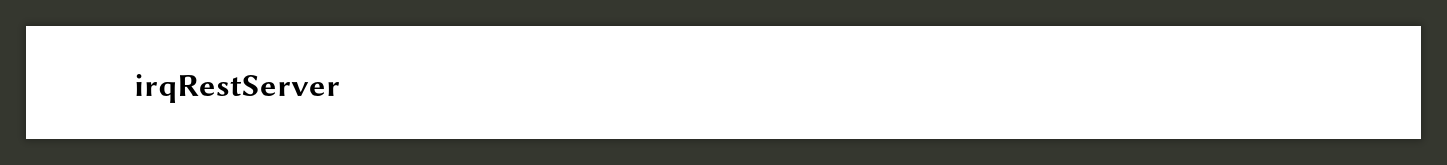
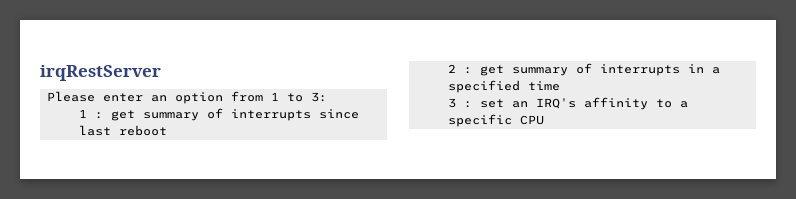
+ Please enter an option from 1 to 3:
+ 1 : get summary of interrupts since last reboot
+ 2 : get summary of interrupts in a specified time
+ 3 : set an IRQ's affinity to a specific CPU

